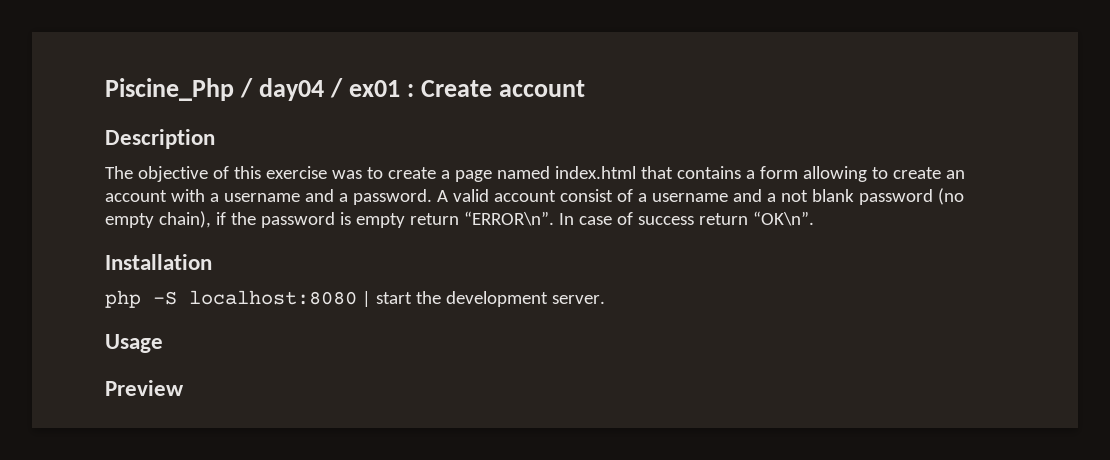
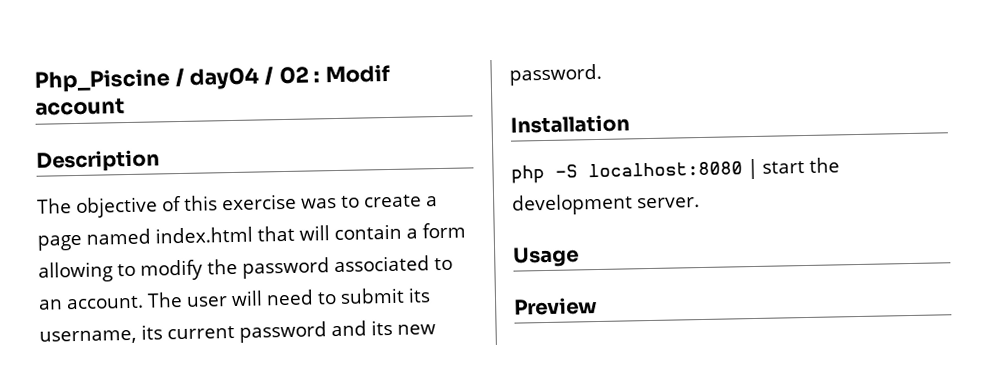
- Piscine_Php / day04 / ex01 : Create account
+ Php_Piscine / day04 / 02 : Modif account
- The objective of this exercise was to create a page named index.html that contains a form allowing to create an account with a username and a password. A valid account consist of a username and a not blank password (no empty chain), if the password is empty return “ERROR\n”. In case of success return “OK\n”.
+ The objective of this exercise was to create a page named index.html that will contain a form allowing to modify the password associated to an account. The user will need to submit its username, its current password and its new password.

